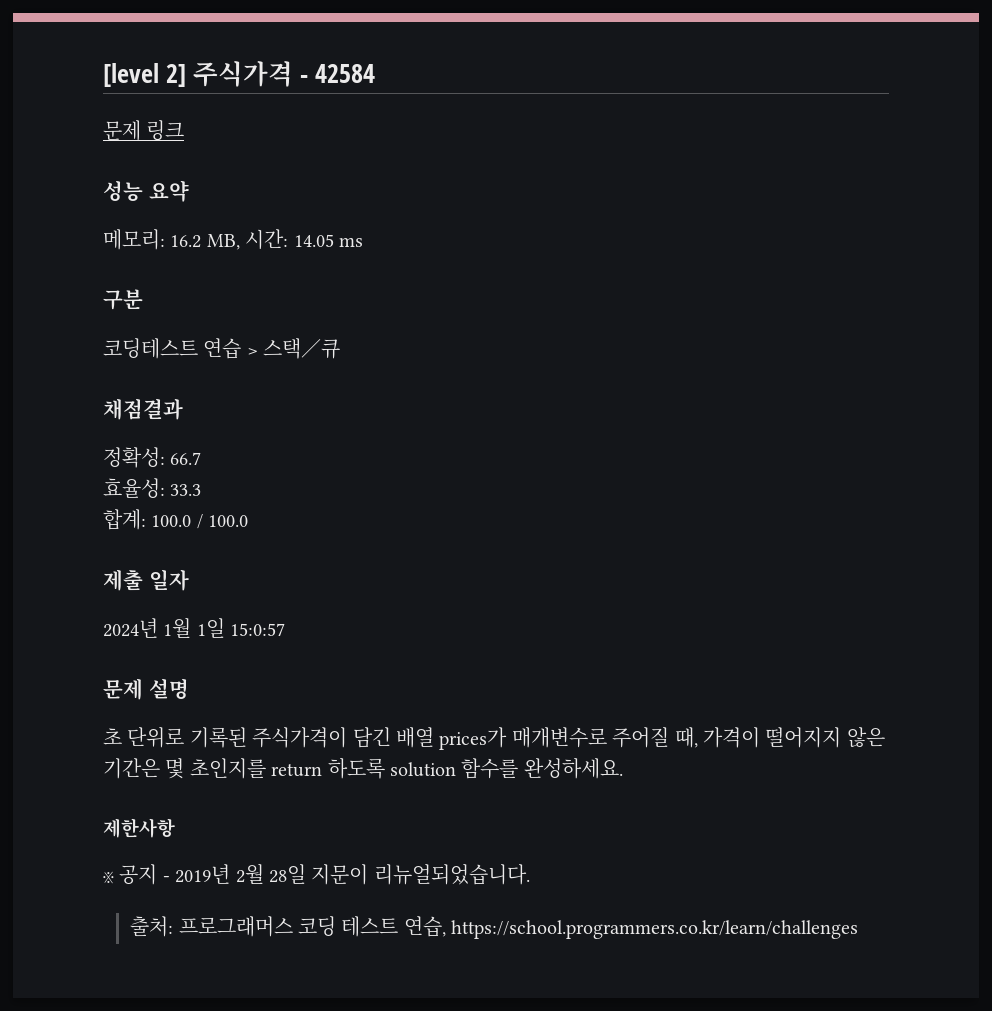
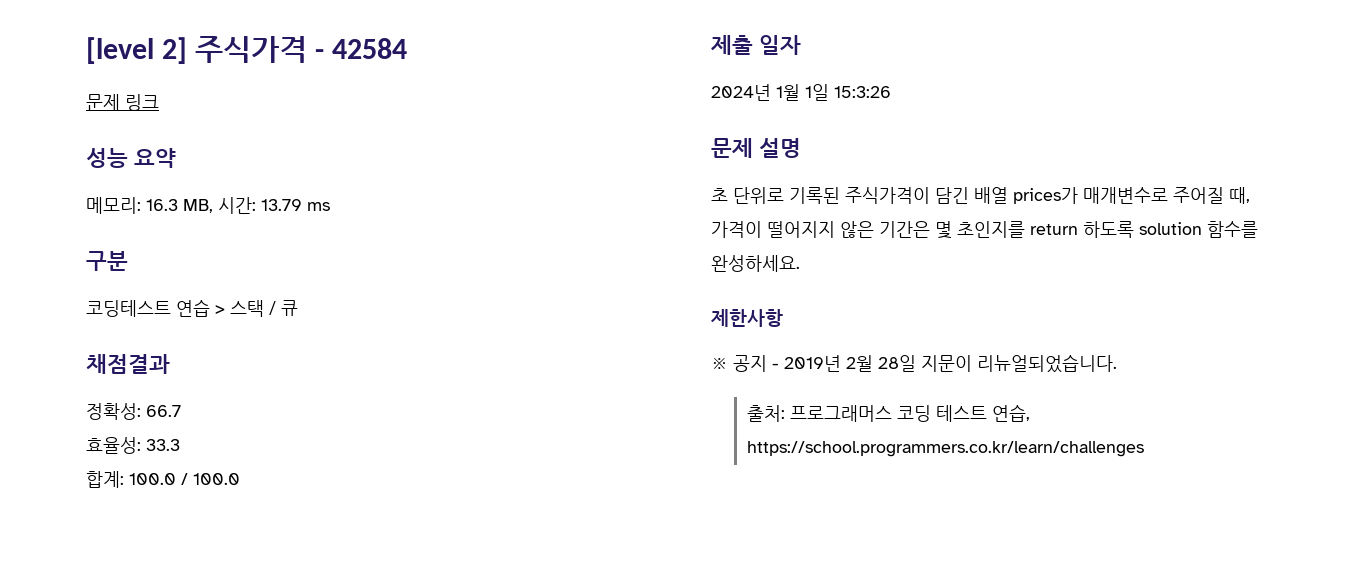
- 메모리: 16.2 MB, 시간: 14.05 ms
+ 메모리: 16.3 MB, 시간: 13.79 ms
- 2024년 1월 1일 15:0:57
+ 2024년 1월 1일 15:3:26

